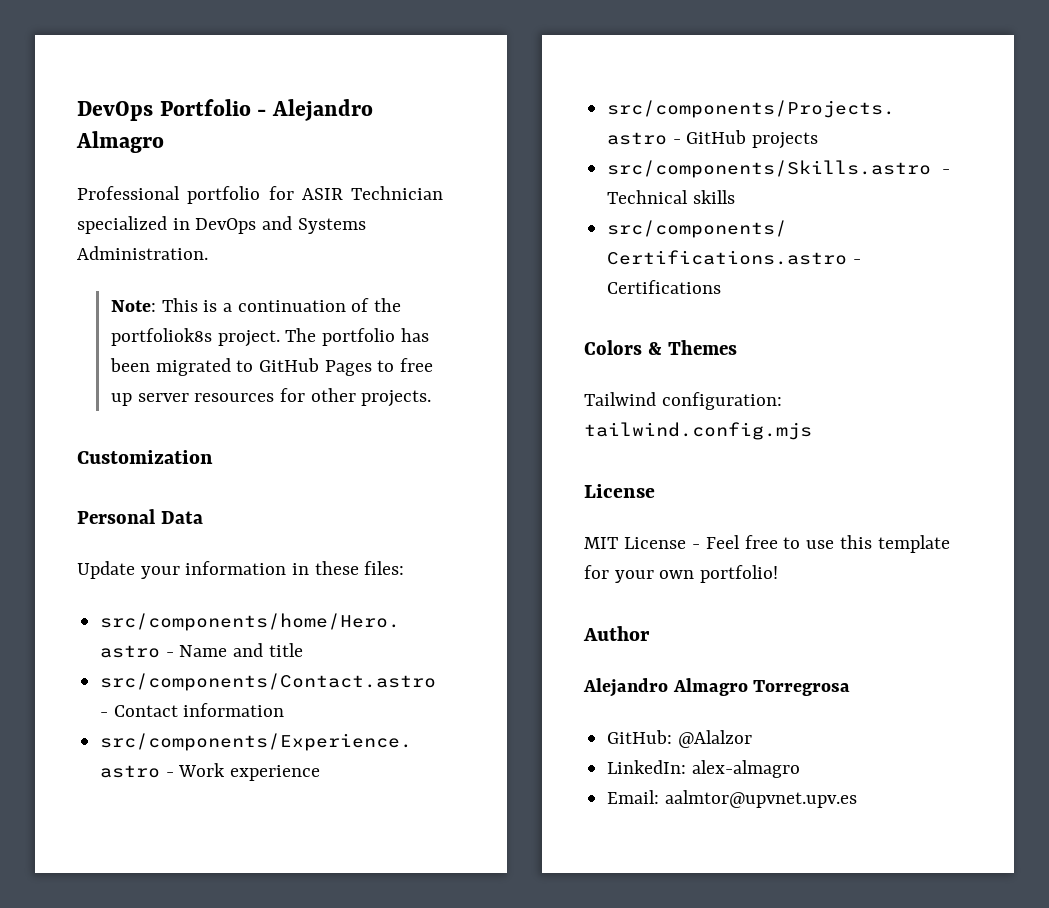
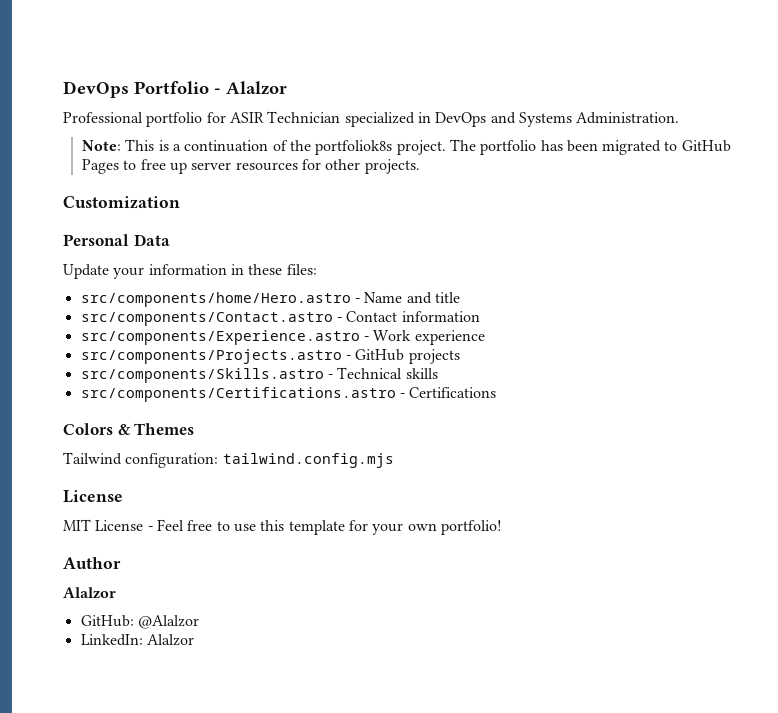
- DevOps Portfolio - Alejandro Almagro
+ DevOps Portfolio - Alalzor
  Author
- Alejandro Almagro Torregrosa
+ Alalzor
- LinkedIn: alex-almagro
- Email: aalmtor@upvnet.upv.es
+ LinkedIn: Alalzor

